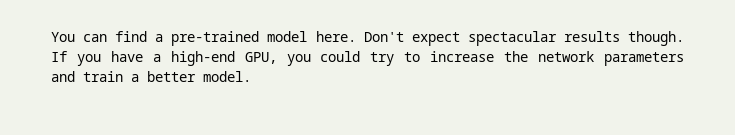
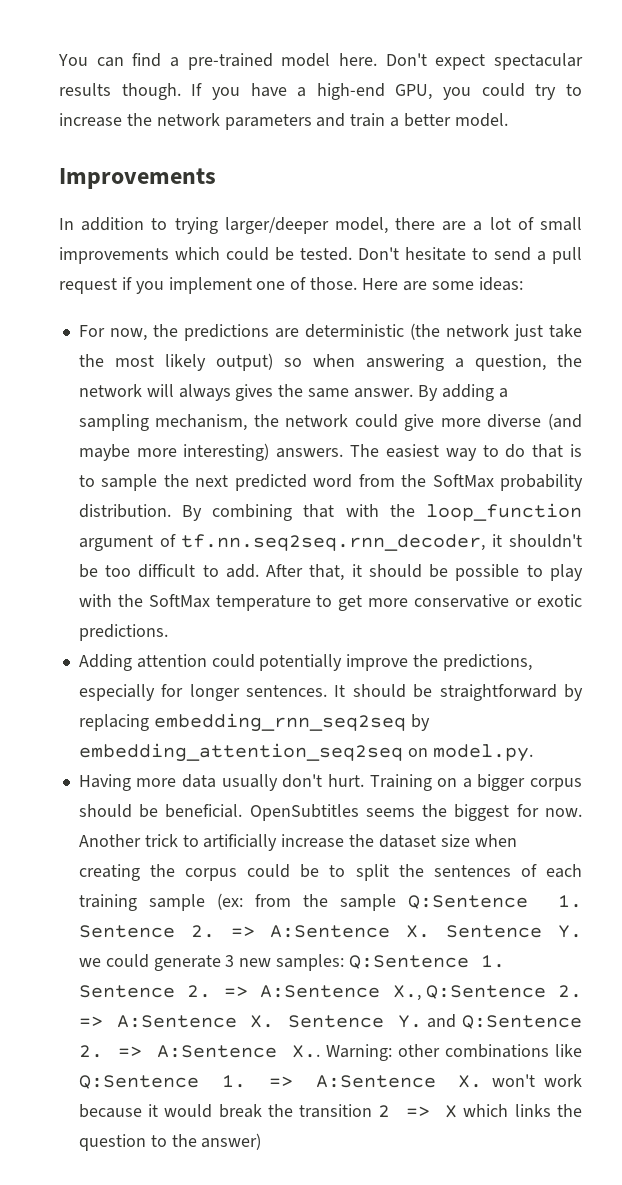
+ Improvements
+ In addition to trying larger/deeper model, there are a lot of small improvements which could be tested. Don't hesitate to send a pull request if you implement one of those. Here are some ideas:
+ For now, the predictions are deterministic (the network just take the most likely output) so when answering a question, the network will always gives the same answer. By adding a sampling mechanism, the network could give more diverse (and maybe more interesting) answers. The easiest way to do that is to sample the next predicted word from the SoftMax probability distribution. By combining that with the loop_function argument of tf.nn.seq2seq.rnn_decoder, it shouldn't be too difficult to add. After that, it should be possible to play with the SoftMax temperature to get more conservative or exotic predictions.
+ Adding attention could potentially improve the predictions, especially for longer sentences. It should be straightforward by replacing embedding_rnn_seq2seq by embedding_attention_seq2seq on model.py.
+ Having more data usually don't hurt. Training on a bigger corpus should be beneficial. OpenSubtitles seems the biggest for now. Another trick to artificially increase the dataset size when creating the corpus could be to split the sentences of each training sample (ex: from the sample Q:Sentence 1. Sentence 2. => A:Sentence X. Sentence Y. we could generate 3 new samples: Q:Sentence 1. Sentence 2. => A:Sentence X., Q:Sentence 2. => A:Sentence X. Sentence Y. and Q:Sentence 2. => A:Sentence X.. Warning: other combinations like Q:Sentence 1. => A:Sentence X. won't work because it would break the transition 2 => X which links the question to the answer)

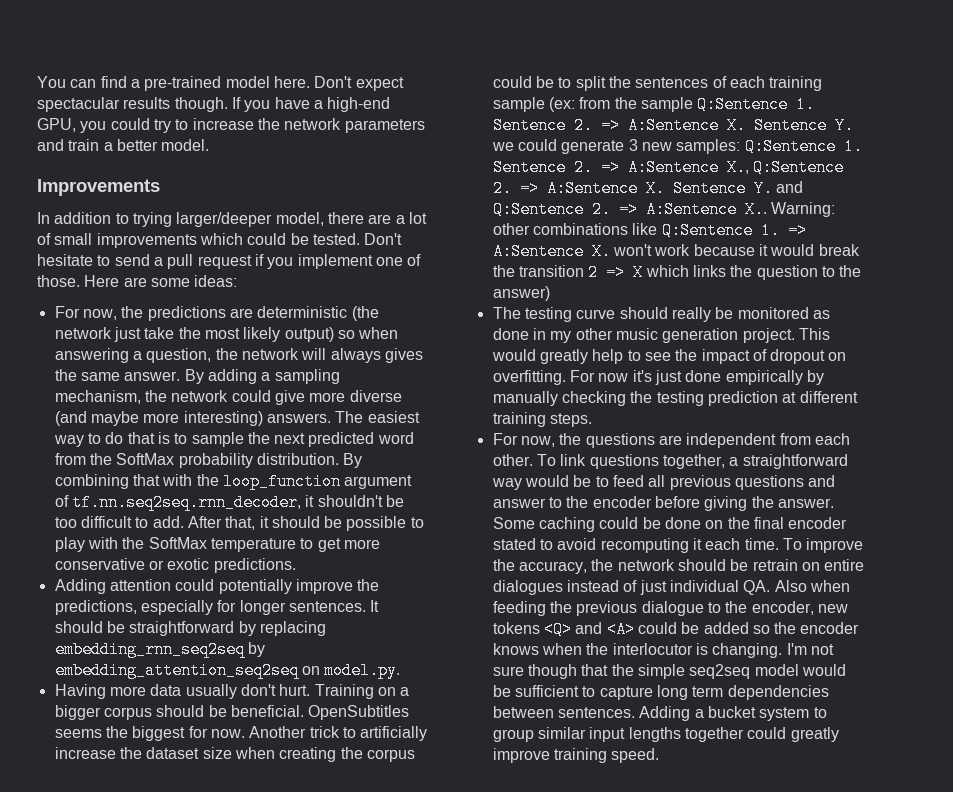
+ The testing curve should really be monitored as done in my other music generation project. This would greatly help to see the impact of dropout on overfitting. For now it's just done empirically by manually checking the testing prediction at different training steps.
+ For now, the questions are independent from each other. To link questions together, a straightforward way would be to feed all previous questions and answer to the encoder before giving the answer. Some caching could be done on the final encoder stated to avoid recomputing it each time. To improve the accuracy, the network should be retrain on entire dialogues instead of just individual QA. Also when feeding the previous dialogue to the encoder, new tokens <Q> and <A> could be added so the encoder knows when the interlocutor is changing. I'm not sure though that the simple seq2seq model would be sufficient to capture long term dependencies between sentences. Adding a bucket system to group similar input lengths together could greatly improve training speed.

